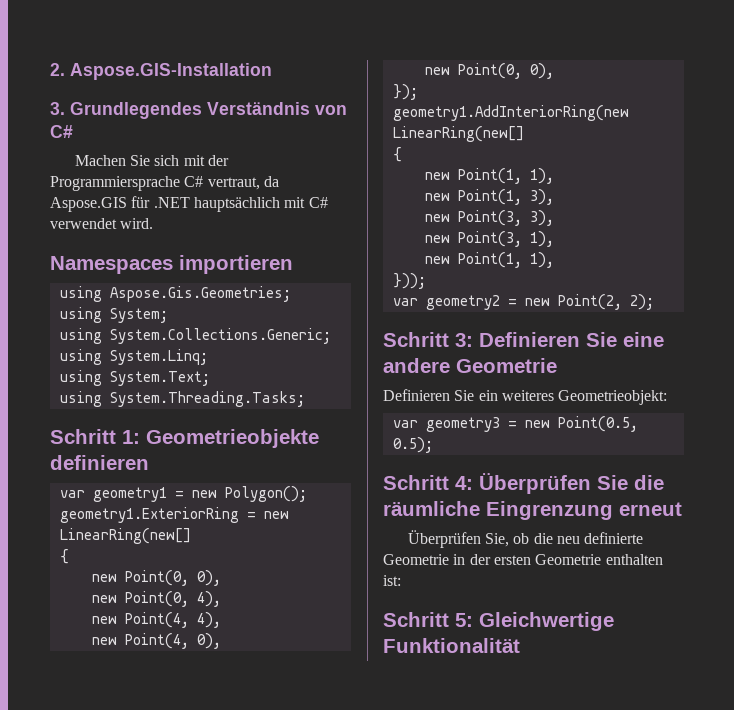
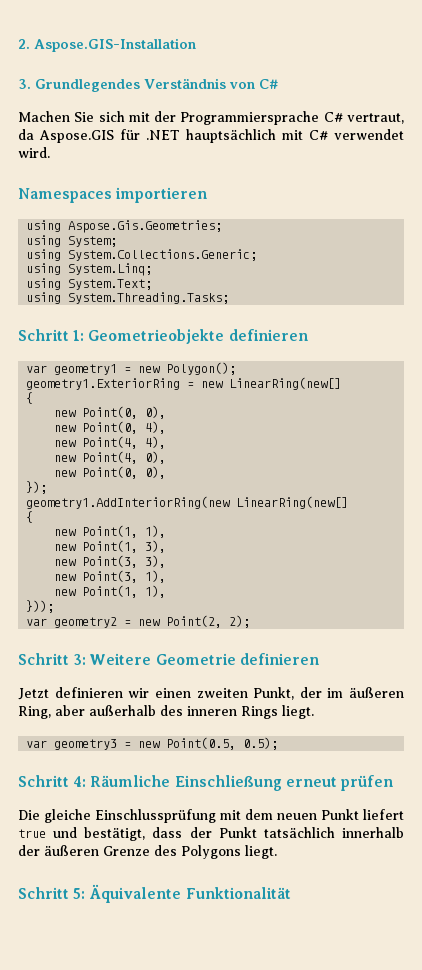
- Schritt 3: Definieren Sie eine andere Geometrie
- Definieren Sie ein weiteres Geometrieobjekt:
+ Schritt 3: Weitere Geometrie definieren
+ Jetzt definieren wir einen zweiten Punkt, der im äußeren Ring, aber außerhalb des inneren Rings liegt.
- Schritt 4: Überprüfen Sie die räumliche Eingrenzung erneut
- Überprüfen Sie, ob die neu definierte Geometrie in der ersten Geometrie enthalten ist:
+ Schritt 4: Räumliche Einschließung erneut prüfen
+ Die gleiche Einschlussprüfung mit dem neuen Punkt liefert true und bestätigt, dass der Punkt tatsächlich innerhalb der äußeren Grenze des Polygons liegt.
- Schritt 5: Gleichwertige Funktionalität
+ Schritt 5: Äquivalente Funktionalität

